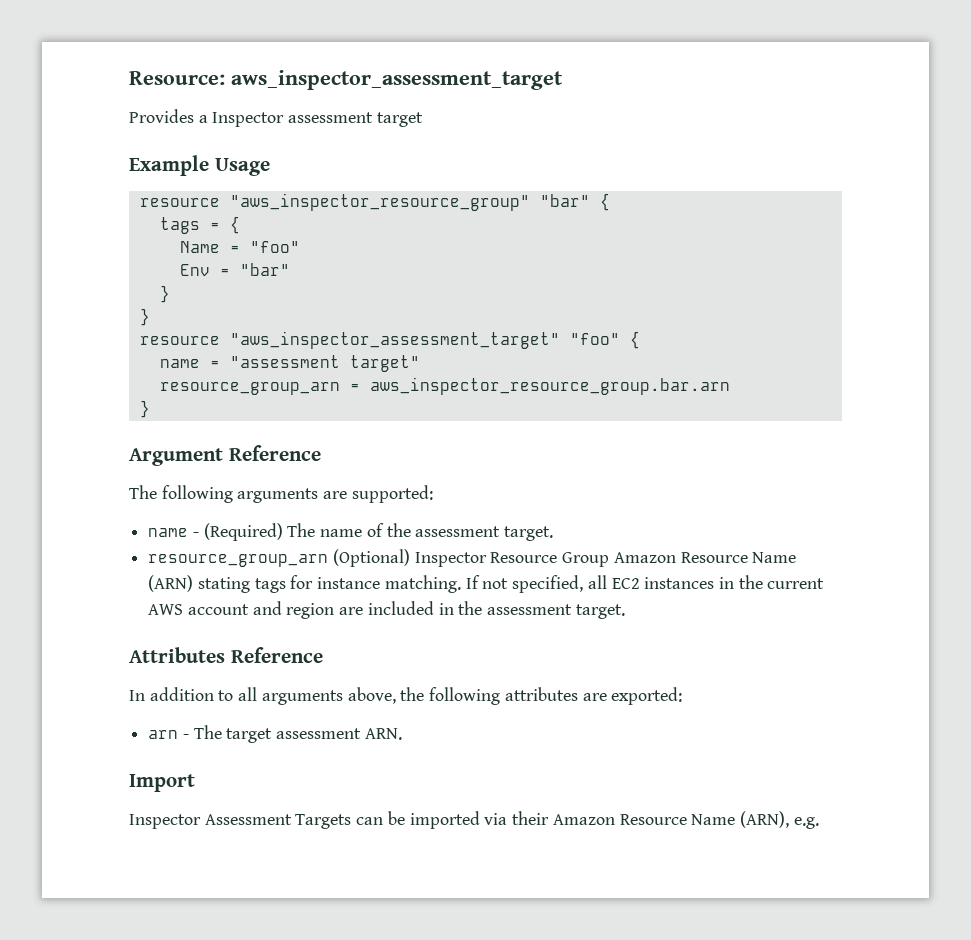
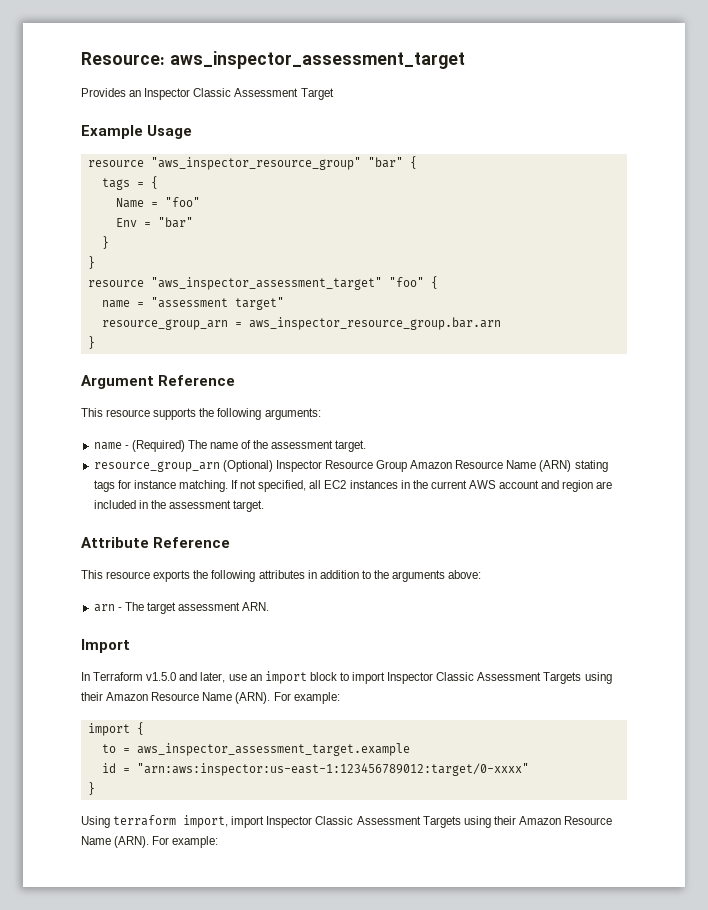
- Provides a Inspector assessment target
+ Provides an Inspector Classic Assessment Target
- The following arguments are supported:
+ This resource supports the following arguments:
- Attributes Reference
- In addition to all arguments above, the following attributes are exported:
+ Attribute Reference
+ This resource exports the following attributes in addition to the arguments above:
- Inspector Assessment Targets can be imported via their Amazon Resource Name (ARN), e.g.
+ In Terraform v1.5.0 and later, use an import block to import Inspector Classic Assessment Targets using their Amazon Resource Name (ARN). For example:
+ import {
+ to = aws_inspector_assessment_target.example
+ id = "arn:aws:inspector:us-east-1:123456789012:target/0-xxxx"
+ }
+ Using terraform import, import Inspector Classic Assessment Targets using their Amazon Resource Name (ARN). For example:

